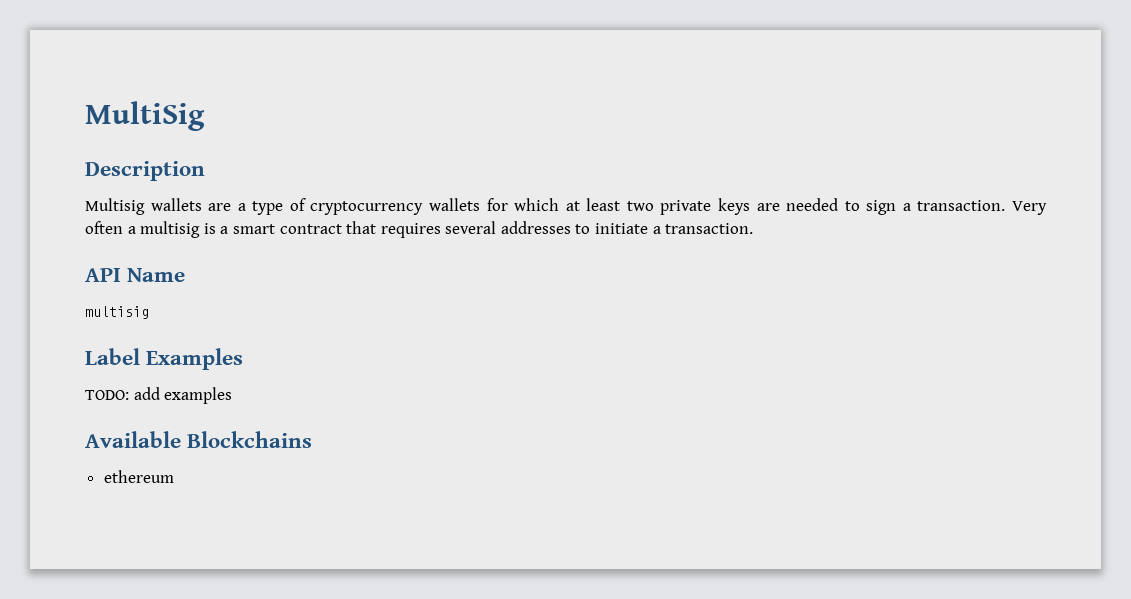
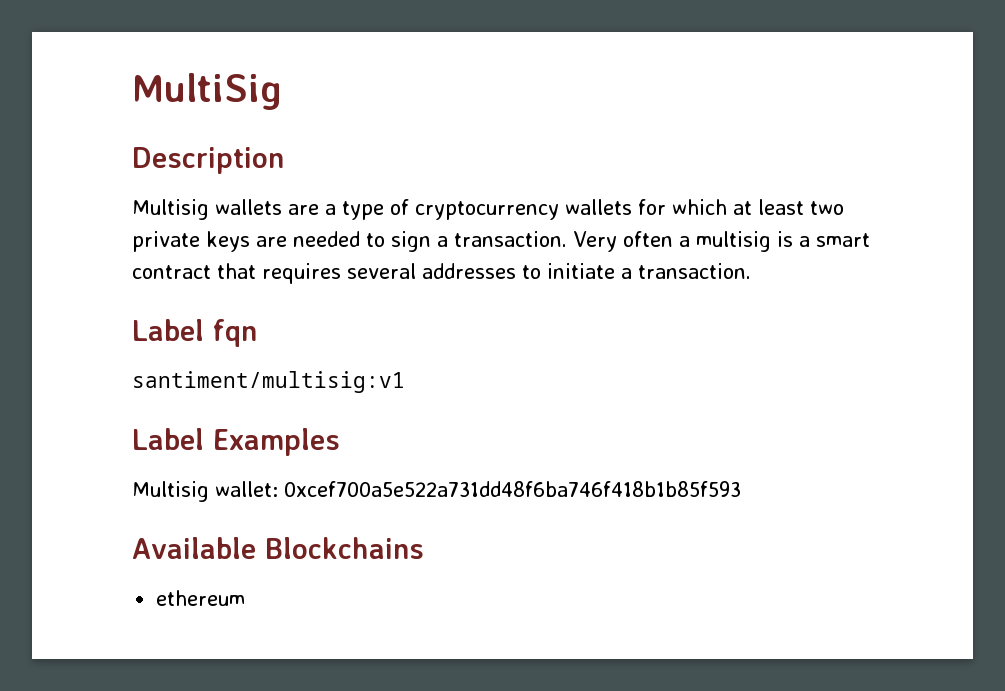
- API Name
- multisig
+ Label fqn
+ santiment/multisig:v1
- TODO: add examples
+ Multisig wallet: 0xcef700a5e522a731dd48f6ba746f418b1b85f593

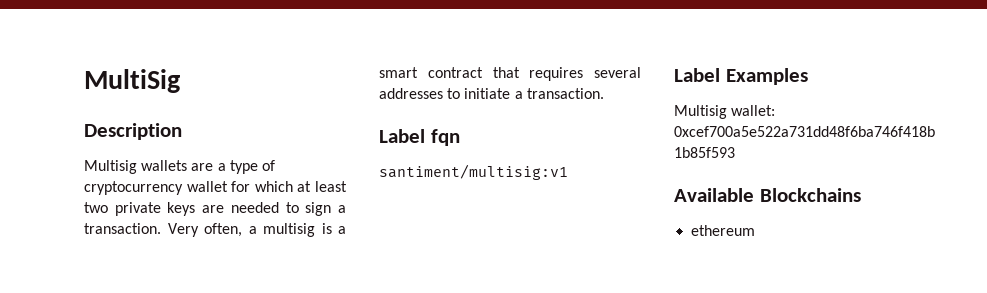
- Multisig wallets are a type of cryptocurrency wallets for which at least two private keys are needed to sign a transaction.
+ Multisig wallets are a type of cryptocurrency wallet for which at least two private keys are needed to sign a transaction.
- Very often a multisig is a smart contract that requires several addresses to initiate a transaction.
+ Very often, a multisig is a smart contract that requires several addresses to initiate a transaction.

